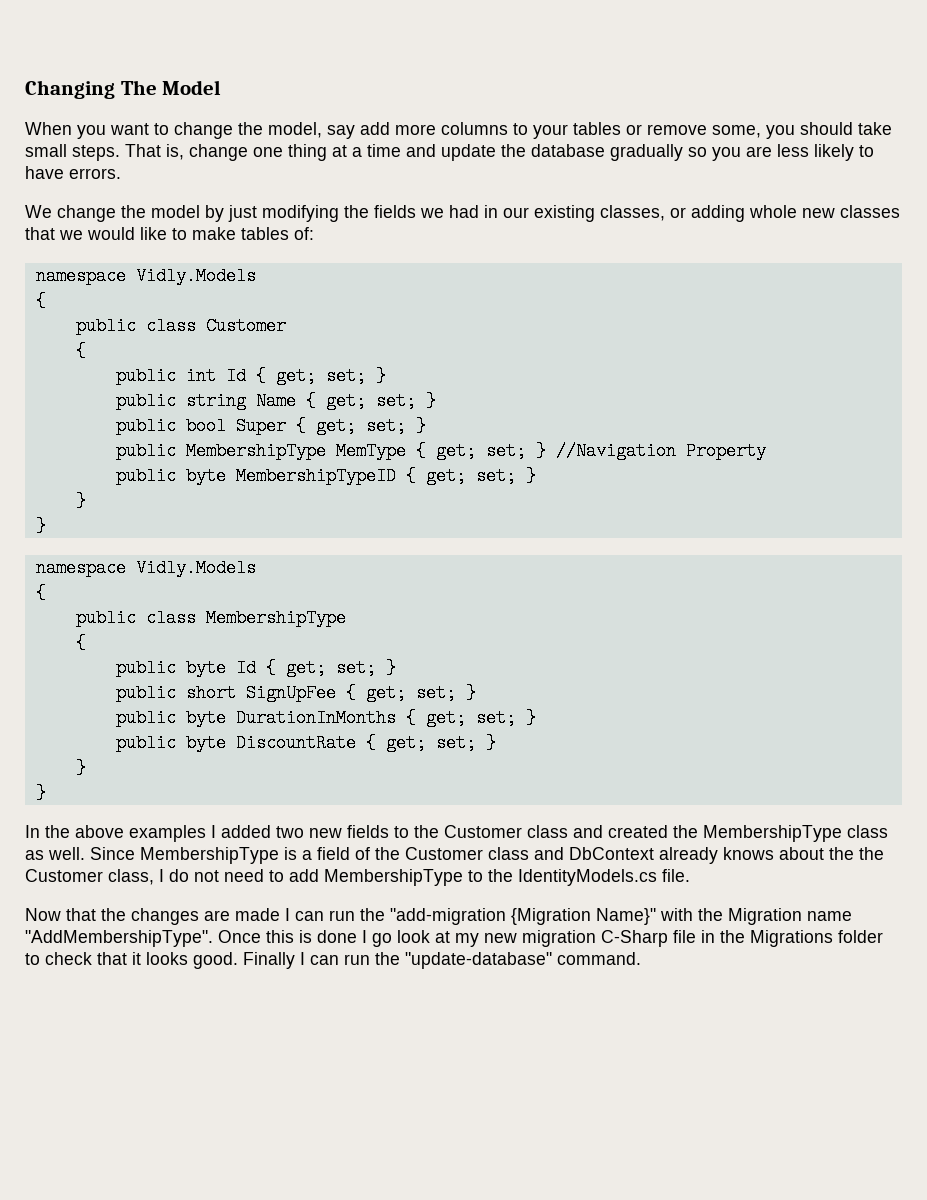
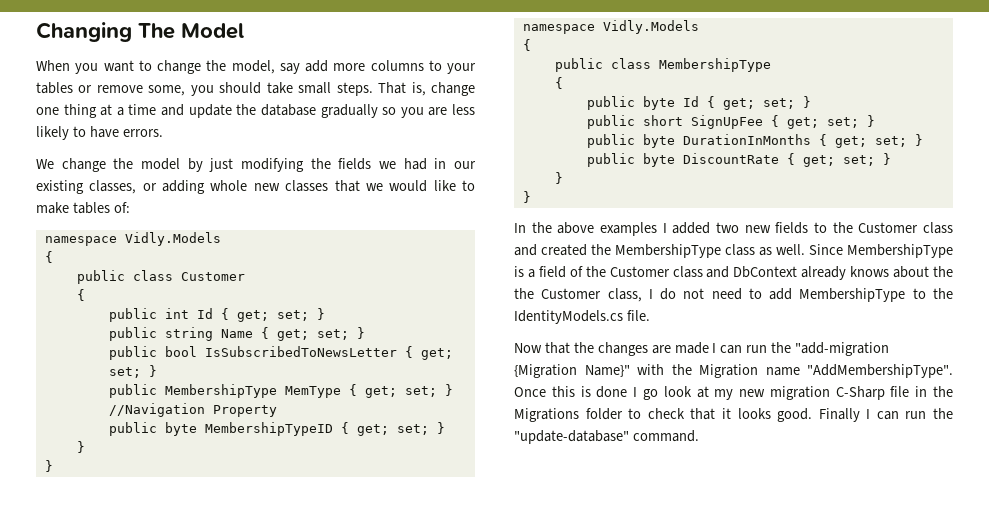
- public bool Super { get; set; }
+ public bool IsSubscribedToNewsLetter { get; set; }

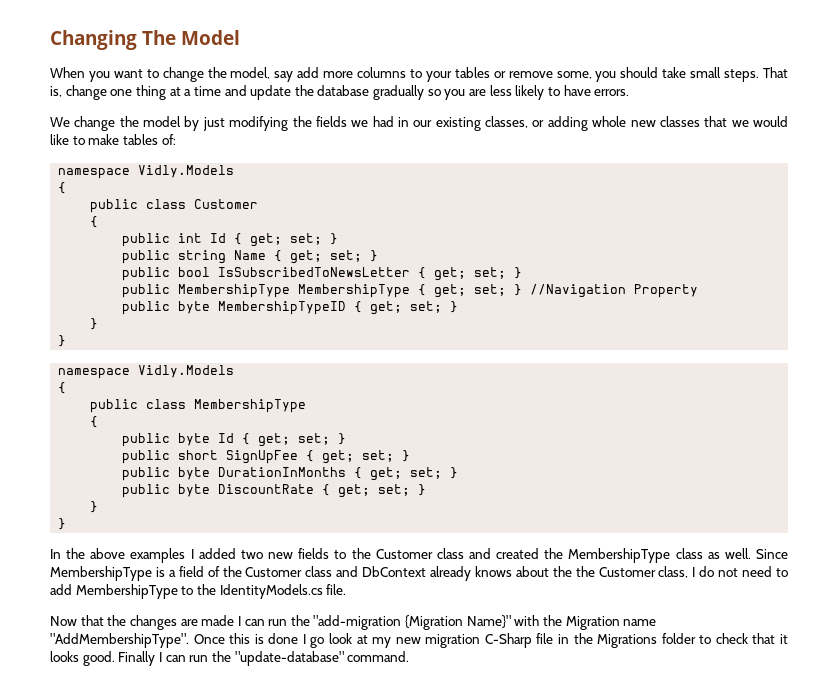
- public MembershipType MemType { get; set; } //Navigation Property
+ public MembershipType MembershipType { get; set; } //Navigation Property

